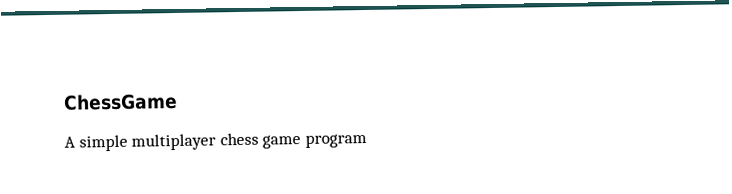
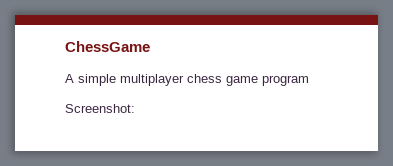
+ Screenshot:

